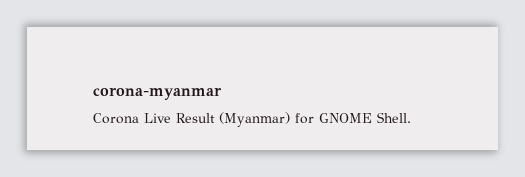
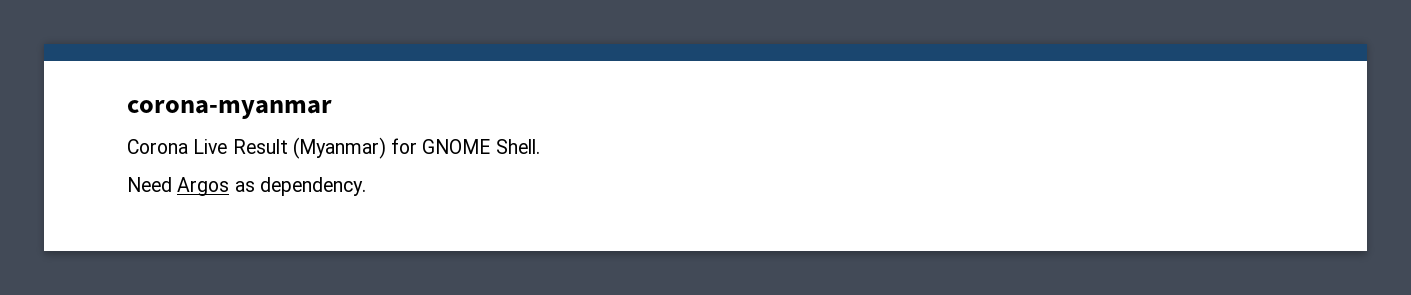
+ Need Argos as dependency.

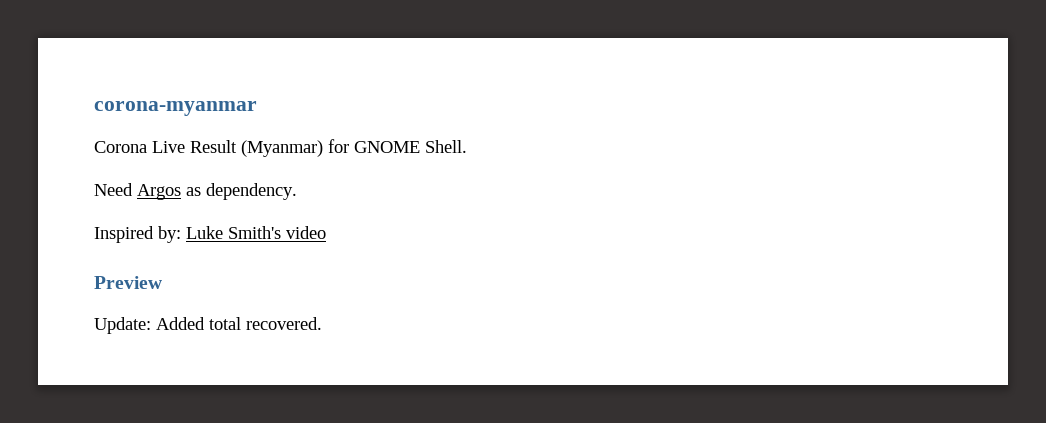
+ Inspired by: Luke Smith's video
+ Preview
+ Update: Added total recovered.

